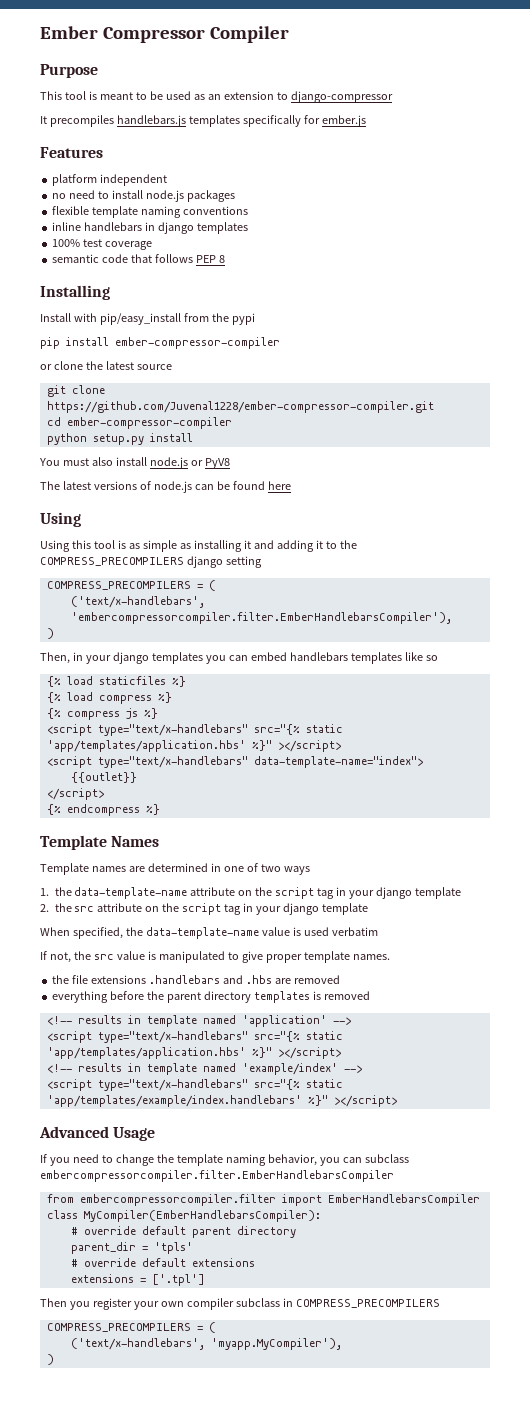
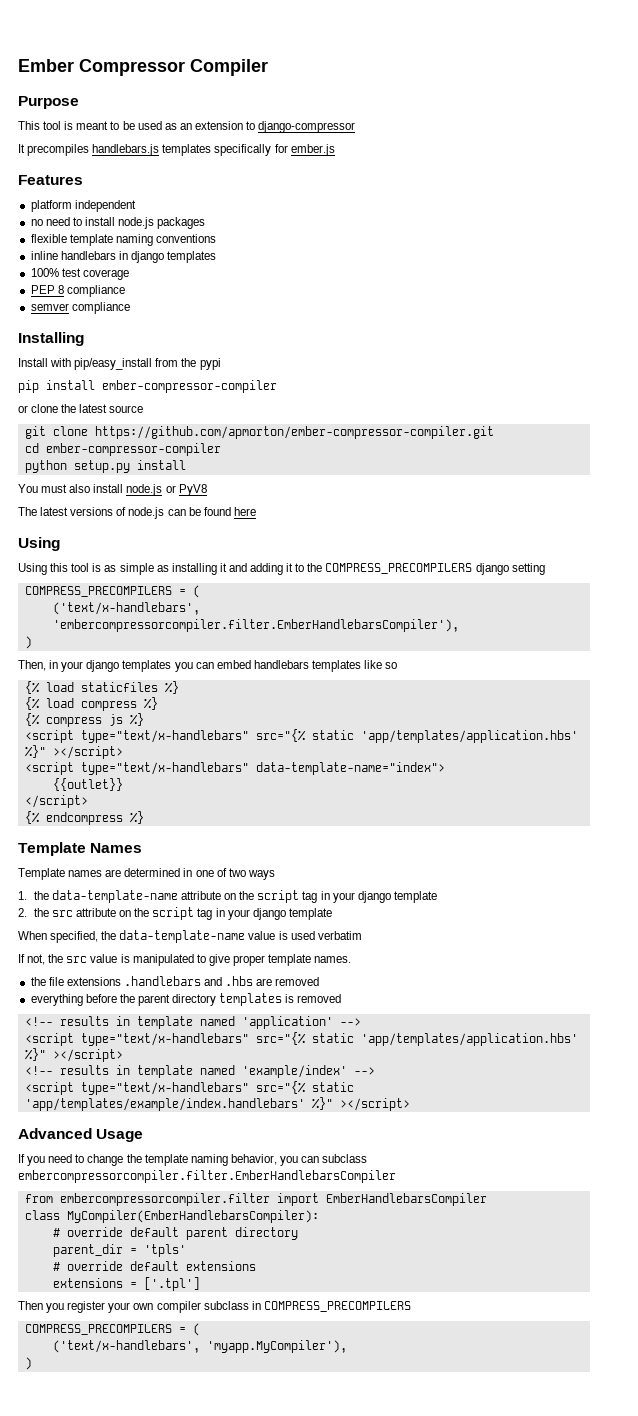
- semantic code that follows PEP 8
+ PEP 8 compliance
+ semver compliance
- git clone https://github.com/Juvenal1228/ember-compressor-compiler.git
+ git clone https://github.com/apmorton/ember-compressor-compiler.git

